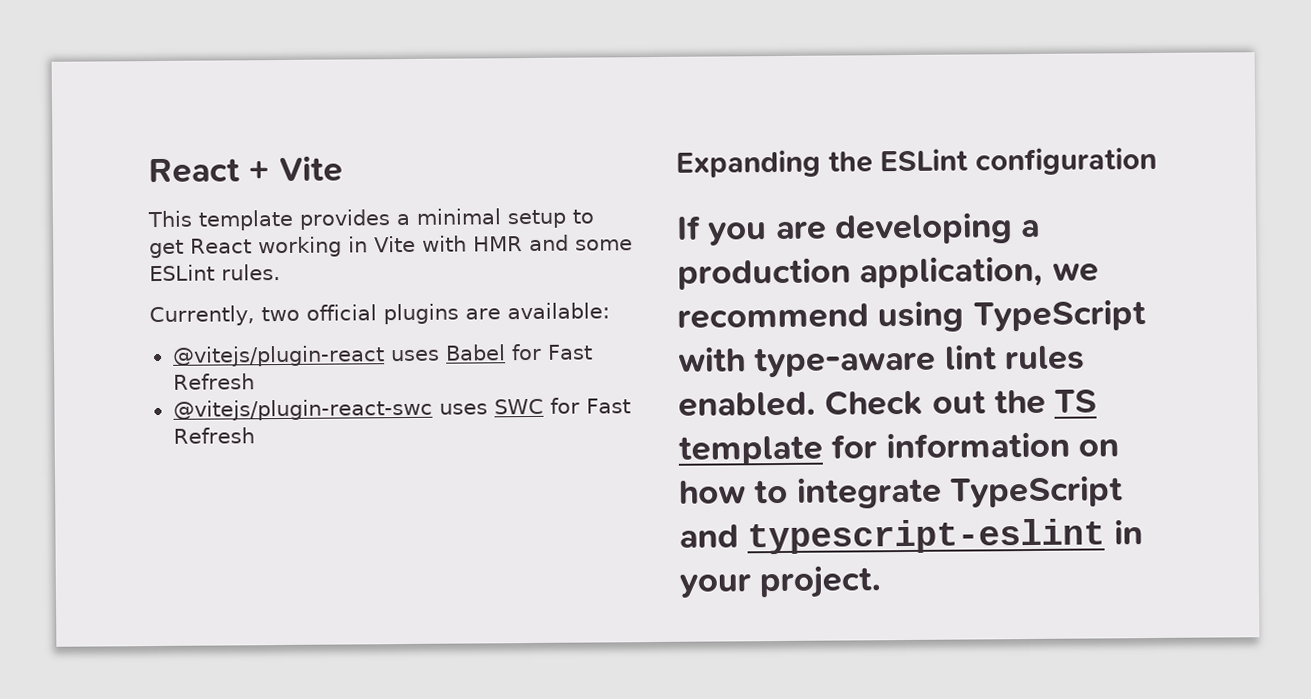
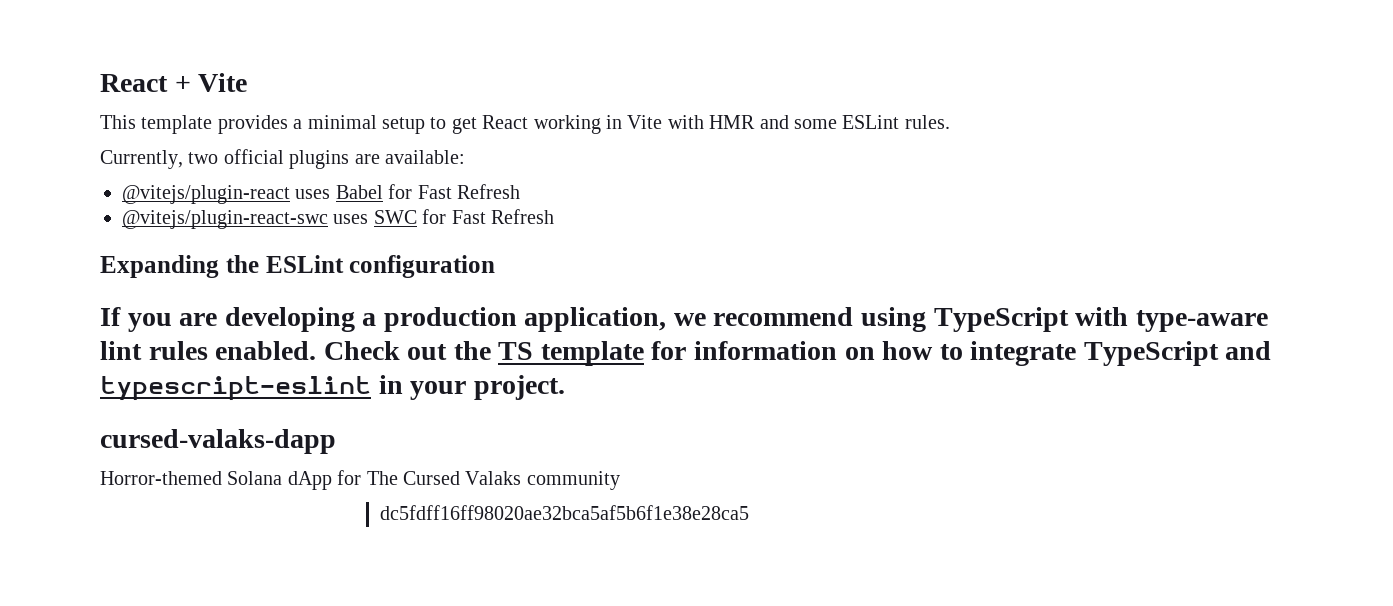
+ cursed-valaks-dapp
+ Horror-themed Solana dApp for The Cursed Valaks community
+ dc5fdff16ff98020ae32bca5af5b6f1e38e28ca5

